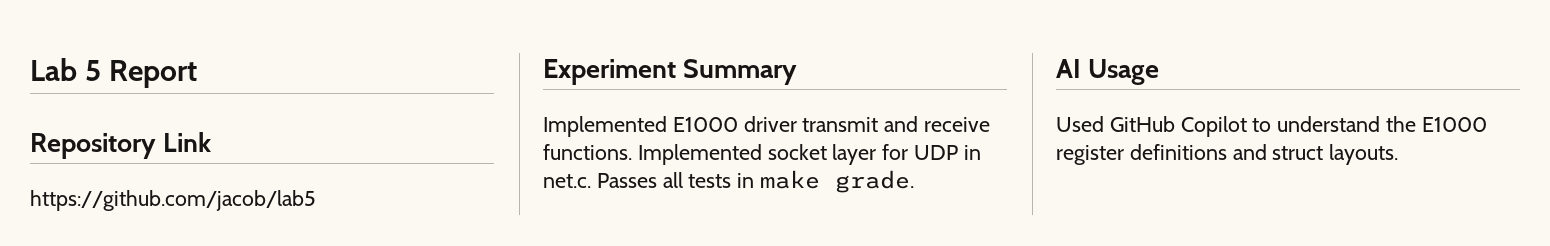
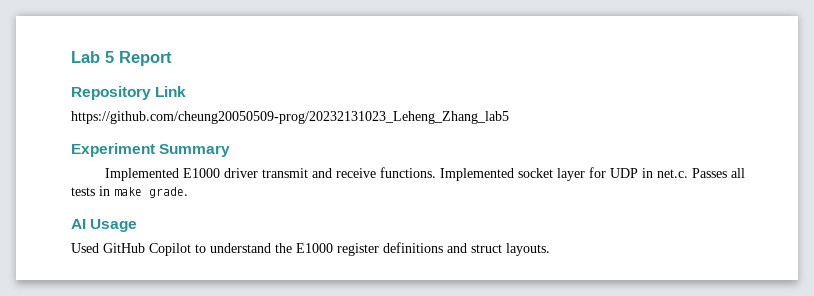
- https://github.com/jacob/lab5
+ https://github.com/cheung20050509-prog/20232131023_Leheng_Zhang_lab5

